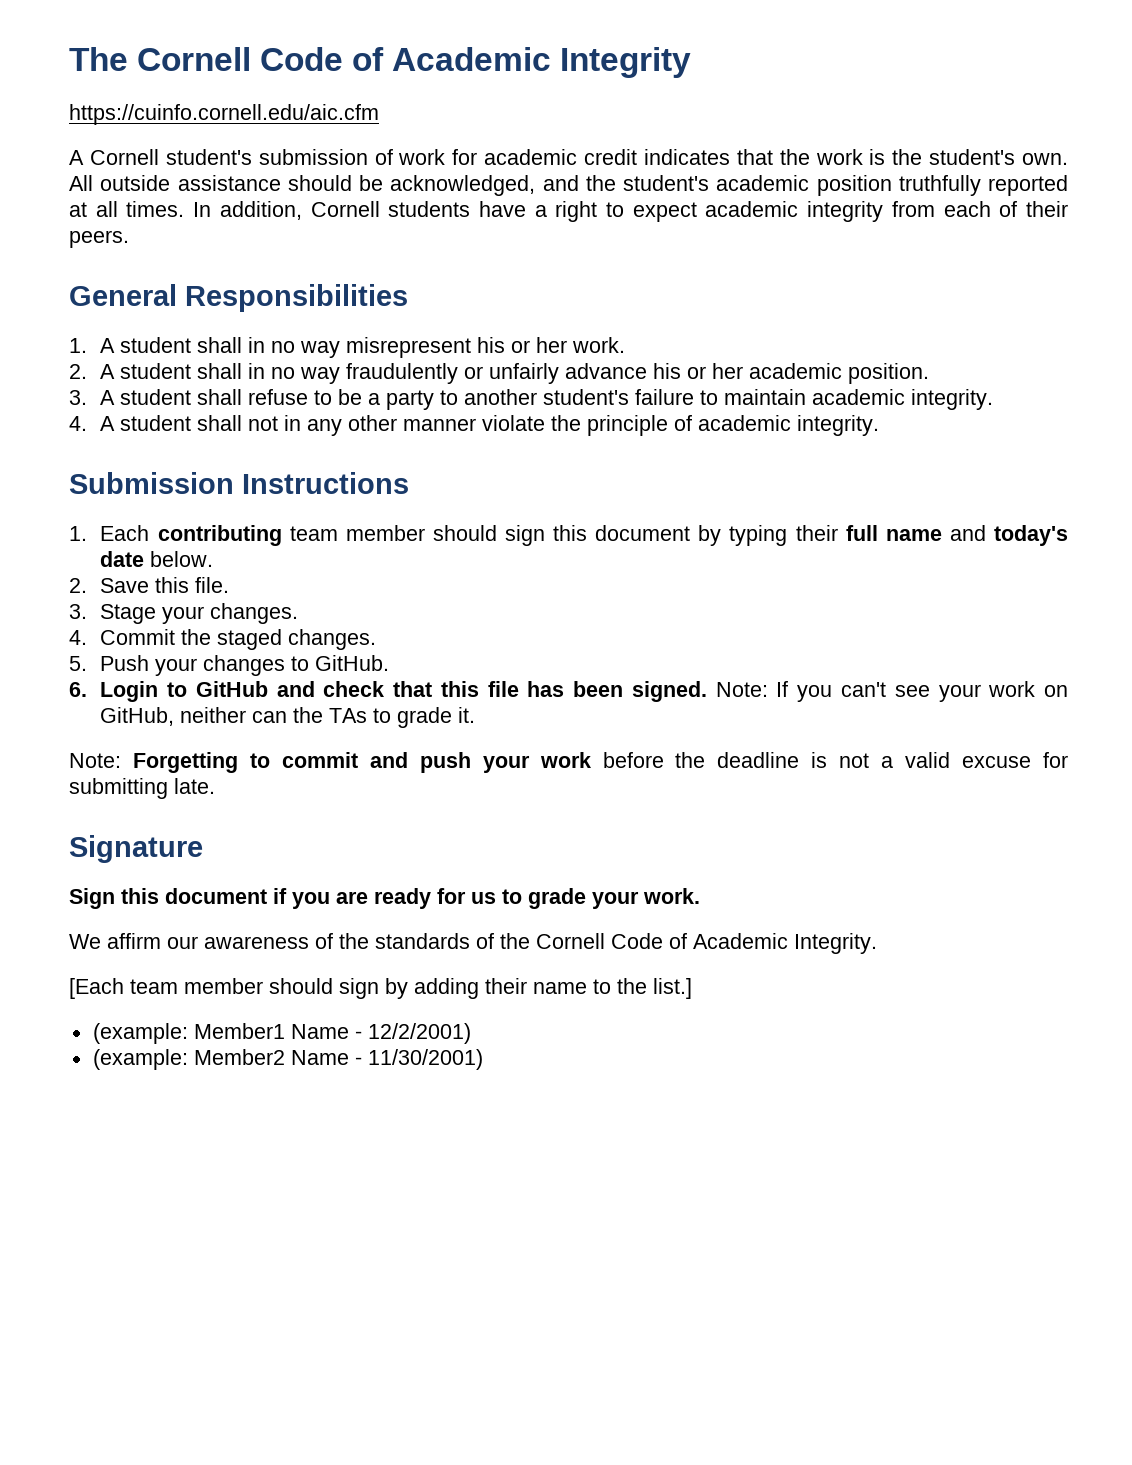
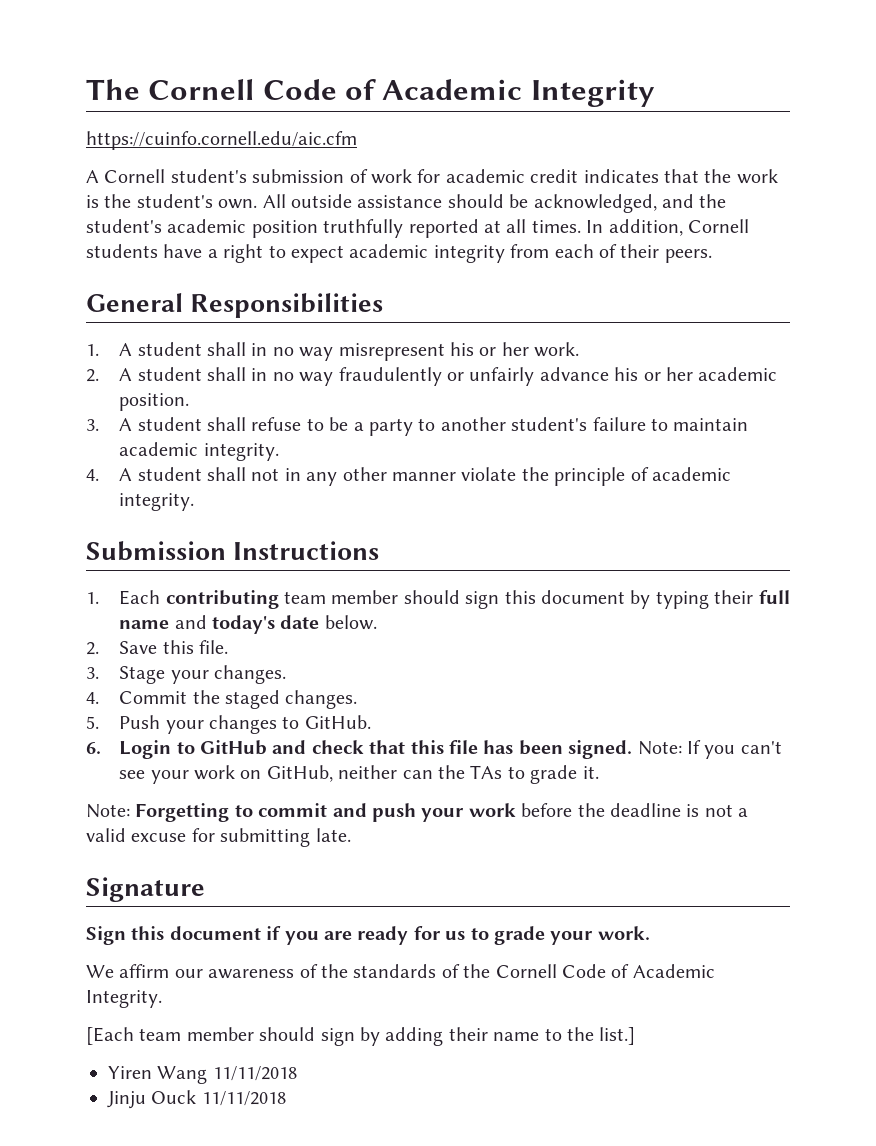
- (example: Member1 Name - 12/2/2001)
- (example: Member2 Name - 11/30/2001)
+ Yiren Wang 11/11/2018
+ Jinju Ouck 11/11/2018

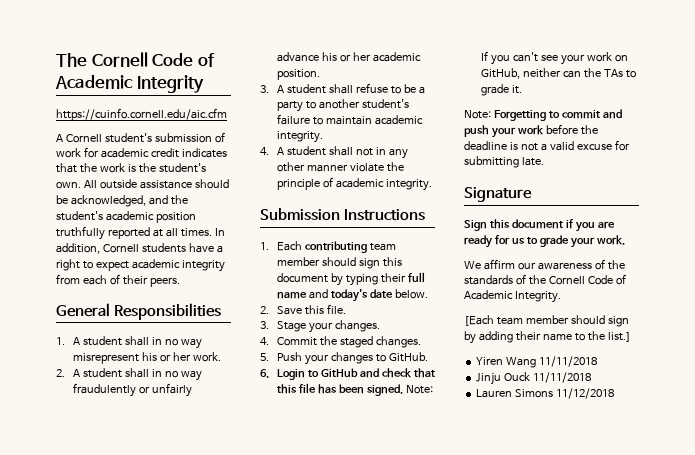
+ Lauren Simons 11/12/2018

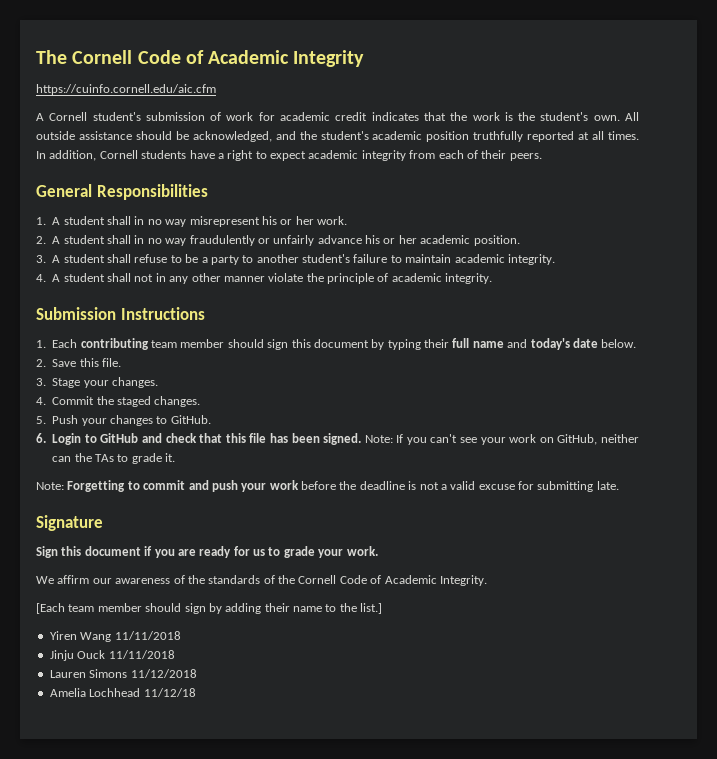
+ Amelia Lochhead 11/12/18

